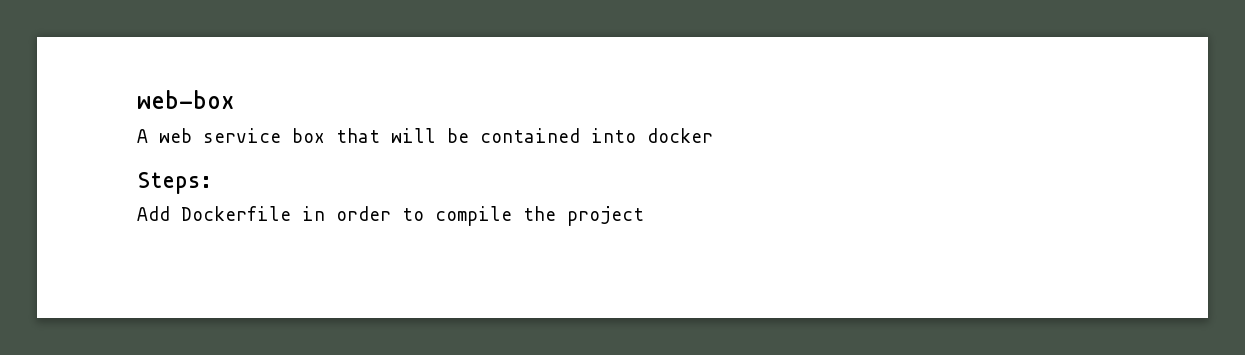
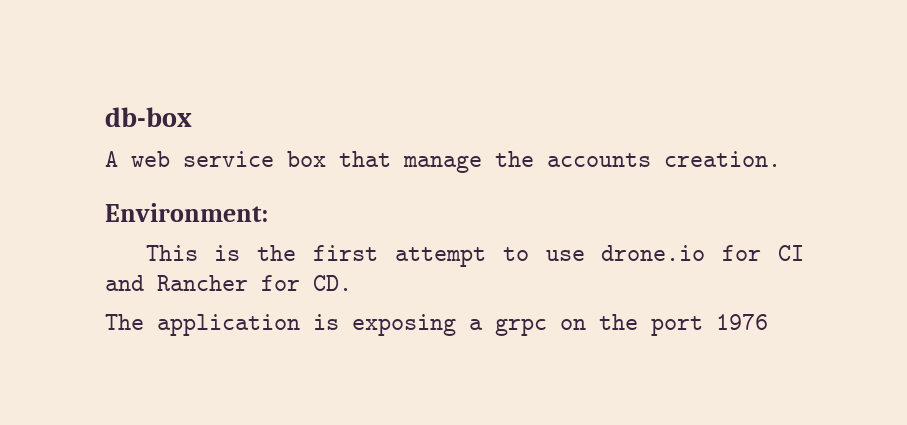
- web-box
+ db-box
- A web service box that will be contained into docker
- Steps:
- Add Dockerfile in order to compile the project
+ A web service box that manage the accounts creation.
+ Environment:
+ This is the first attempt to use drone.io for CI and Rancher for CD.
+ The application is exposing a grpc on the port 1976

